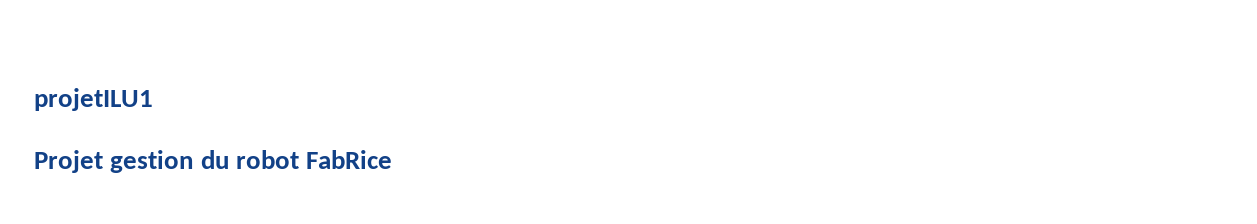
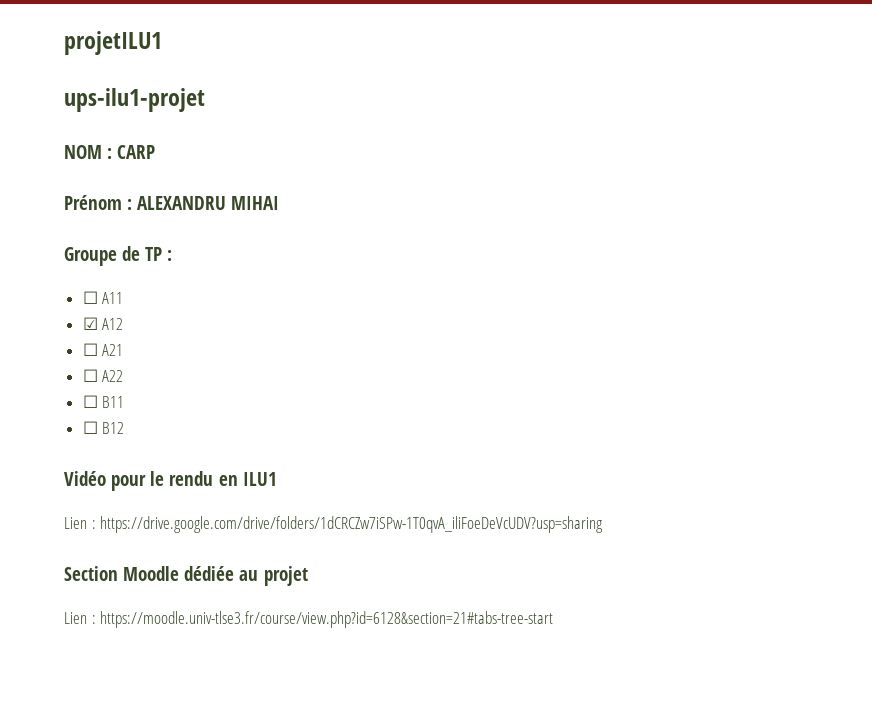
- Projet gestion du robot FabRice
+ ups-ilu1-projet
+ NOM : CARP
+ Prénom : ALEXANDRU MIHAI
+ Groupe de TP :
+ ☐ A11
+ ☑ A12
+ ☐ A21
+ ☐ A22
+ ☐ B11
+ ☐ B12
+ Vidéo pour le rendu en ILU1
+ Lien : https://drive.google.com/drive/folders/1dCRCZw7iSPw-1T0qvA_iliFoeDeVcUDV?usp=sharing
+ Section Moodle dédiée au projet
+ Lien : https://moodle.univ-tlse3.fr/course/view.php?id=6128&section=21#tabs-tree-start

